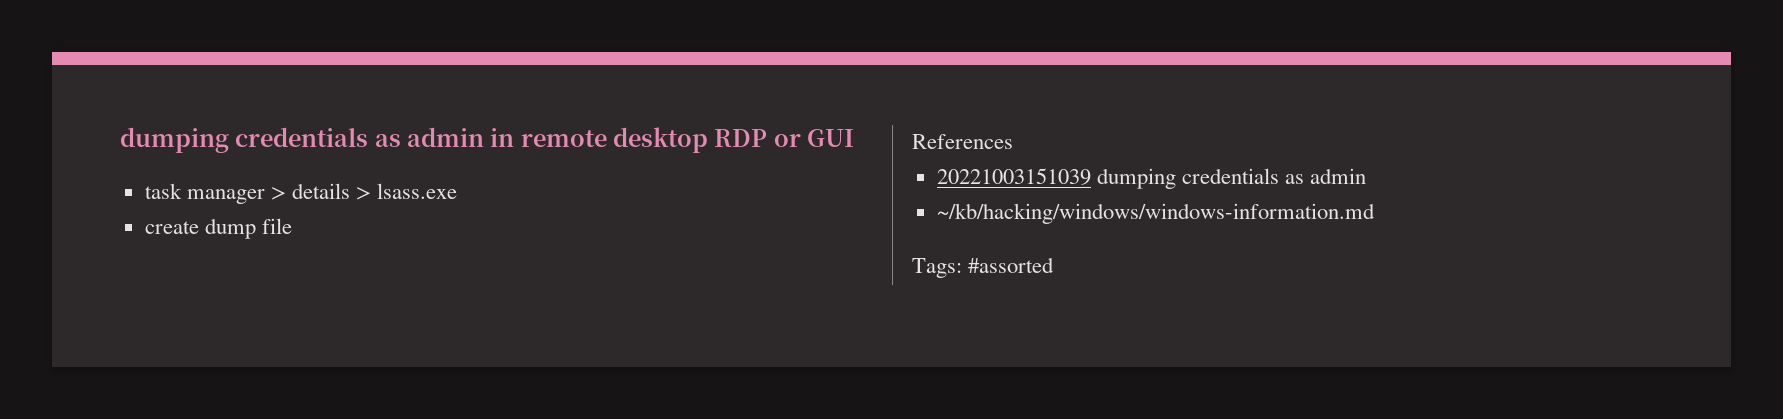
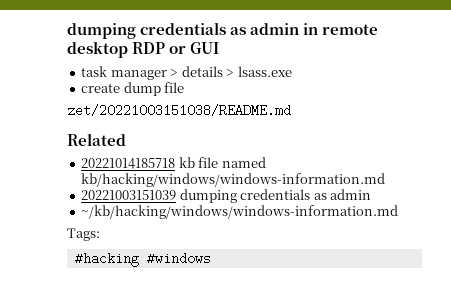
- References
+ zet/20221003151038/README.md
+ Related
+ 20221014185718 kb file named kb/hacking/windows/windows-information.md
- Tags: #assorted
+ Tags:
+ #hacking #windows

